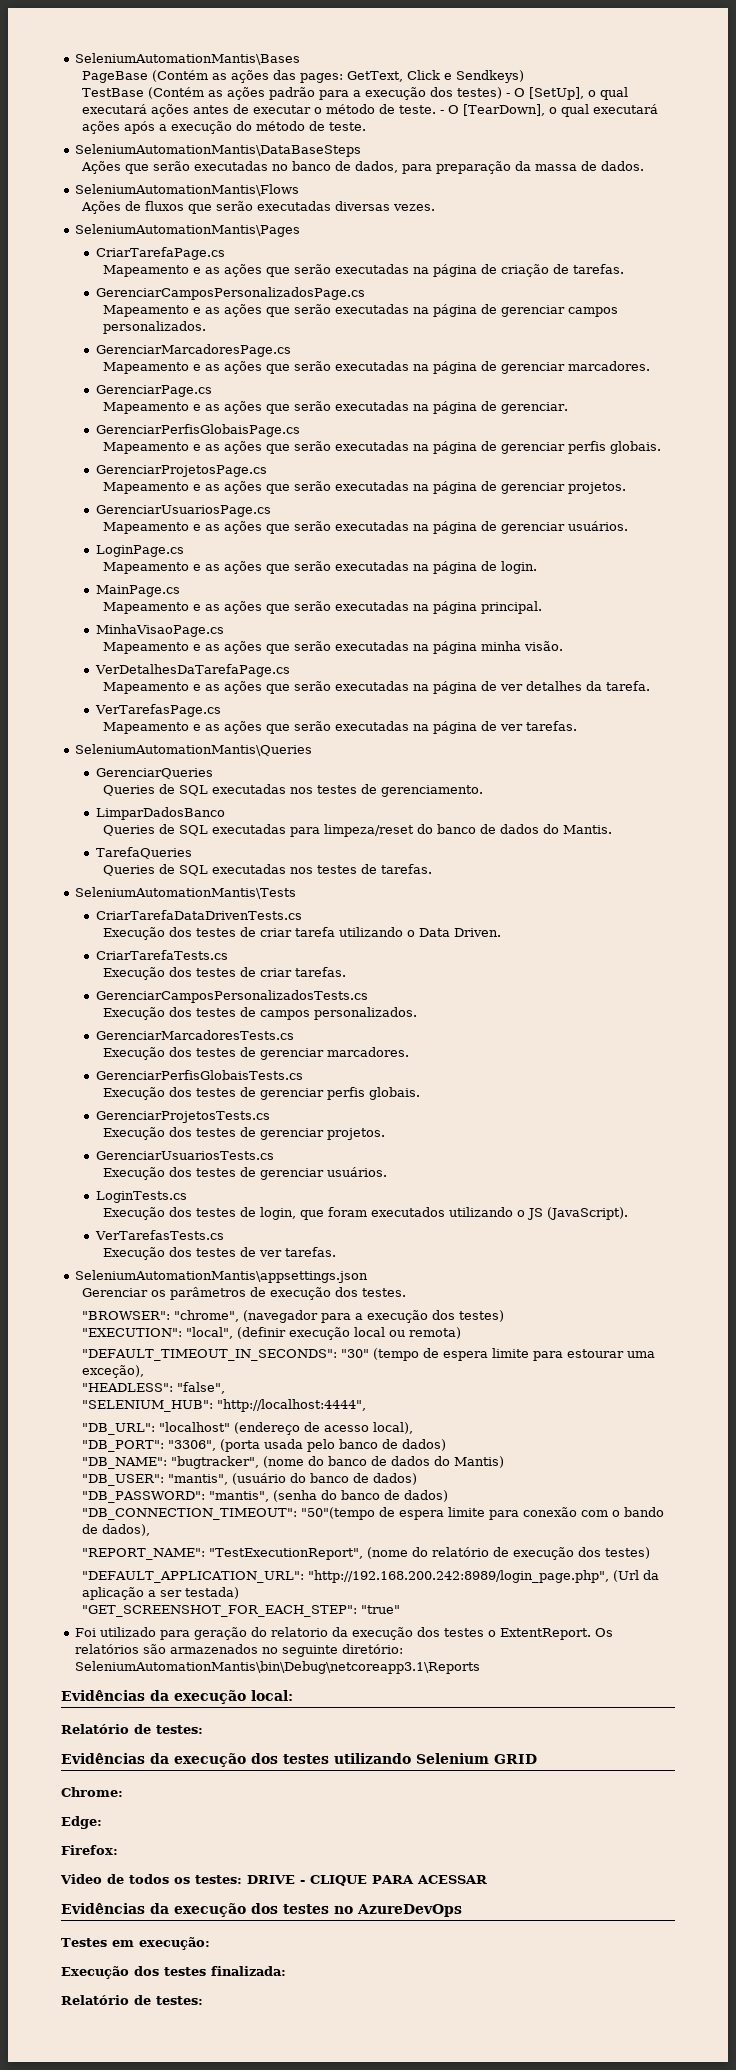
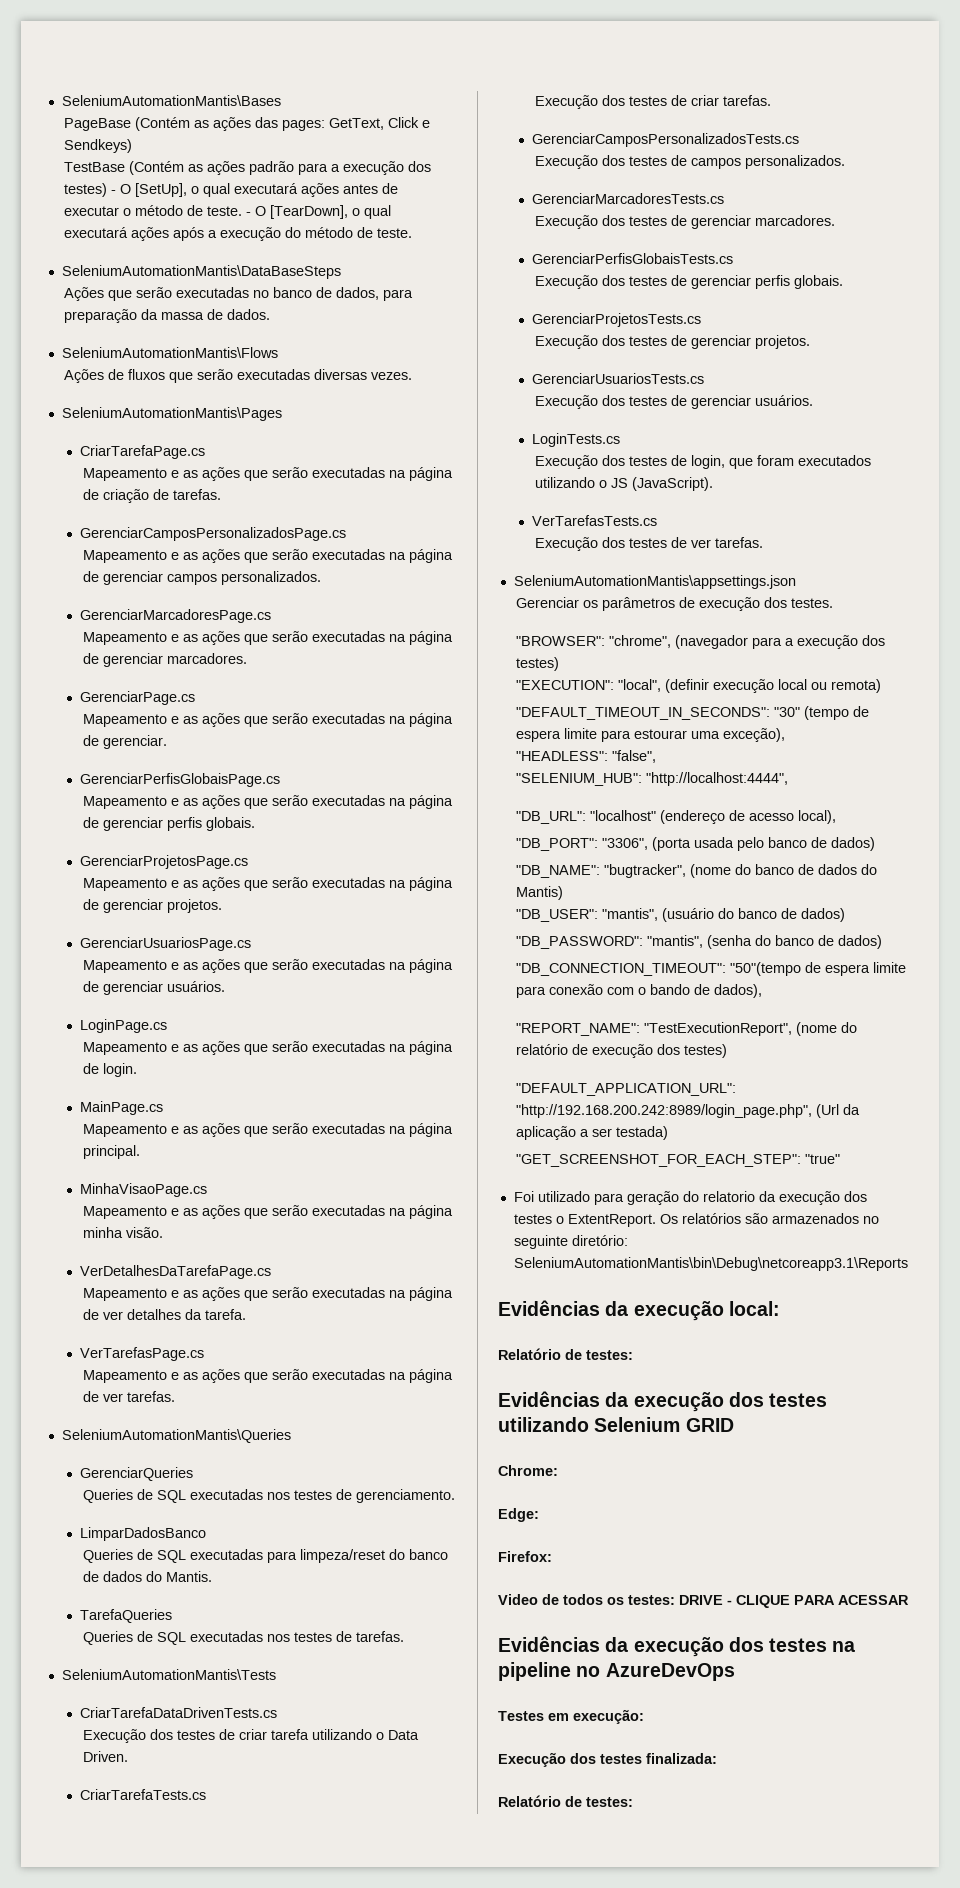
- Evidências da execução dos testes no AzureDevOps
+ Evidências da execução dos testes na pipeline no AzureDevOps

